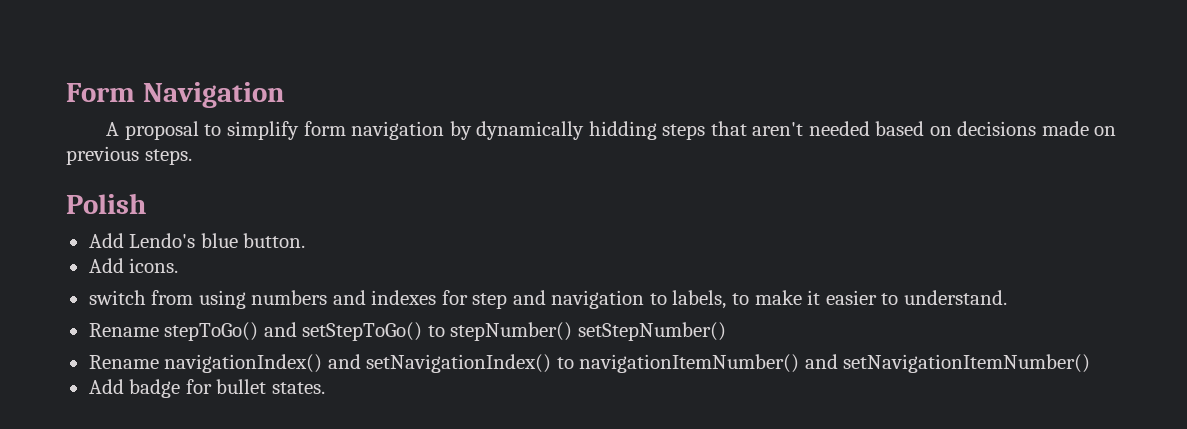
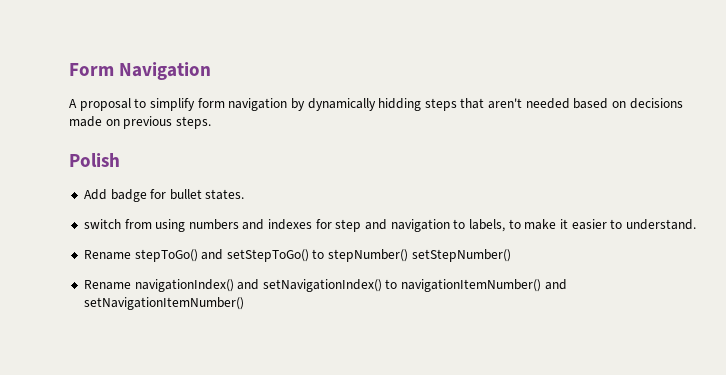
- Add Lendo's blue button.
- Add icons.
+ Add badge for bullet states.
- Add badge for bullet states.

